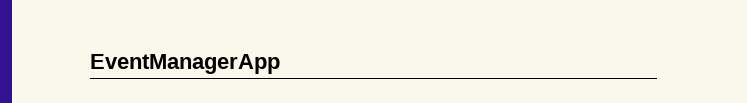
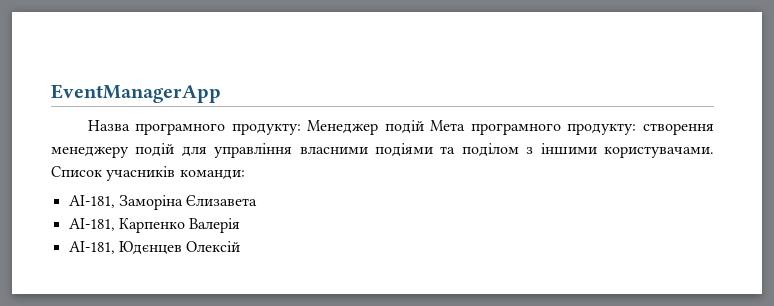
+ Назва програмного продукту: Менеджер подій Мета програмного продукту: створення менеджеру подій для управління власними подіями та поділом з іншими користувачами. Список учасників команди:
+ АІ-181, Заморіна Єлизавета
+ АІ-181, Карпенко Валерія
+ АІ-181, Юдєнцев Олексій

